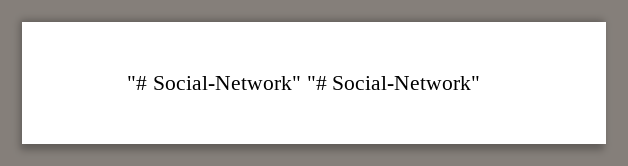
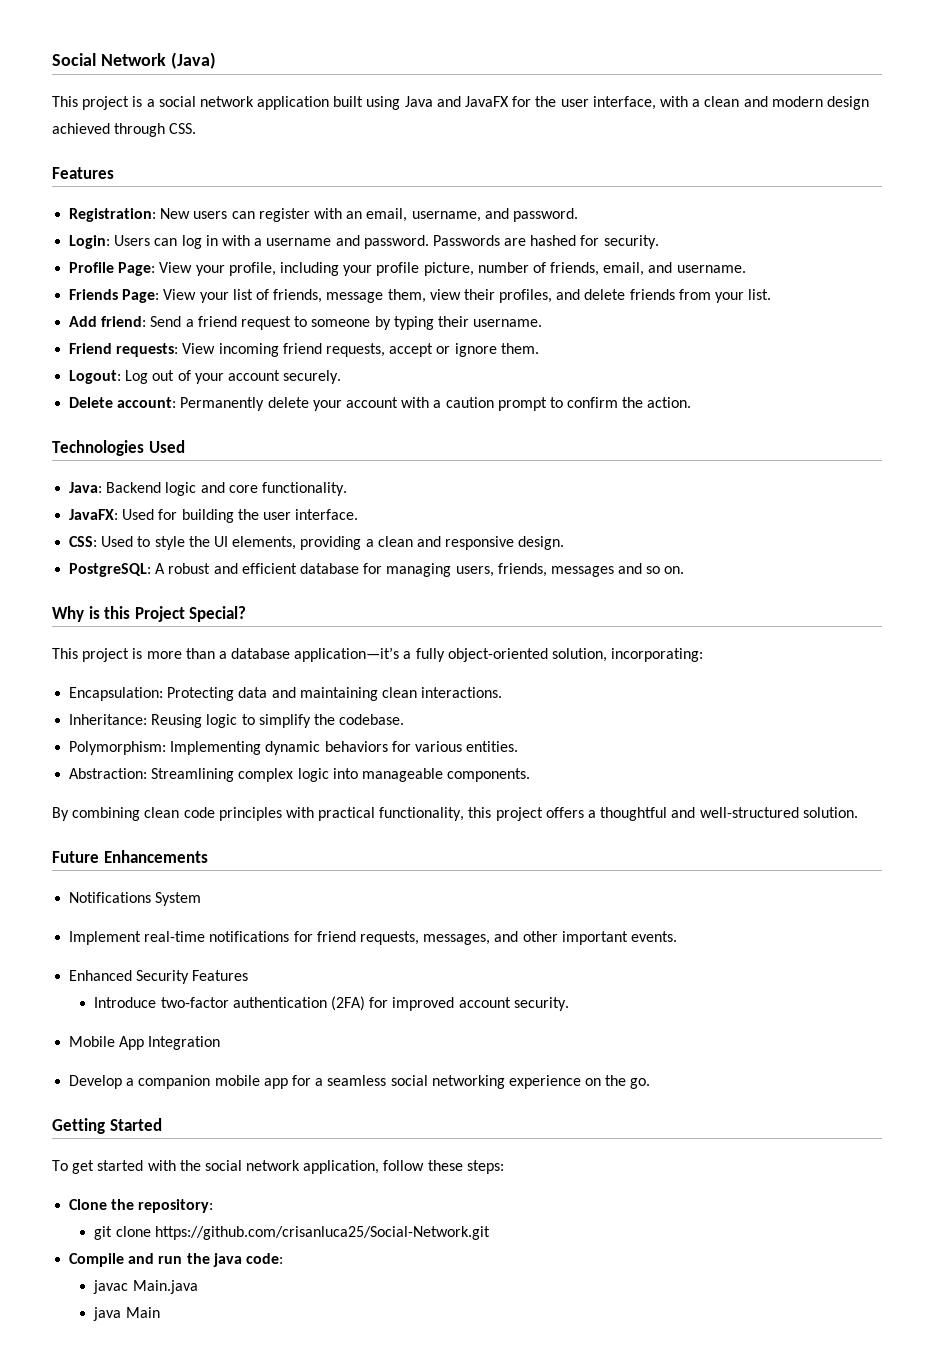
- "# Social-Network" "# Social-Network"
+ Social Network (Java)
+ This project is a social network application built using Java and JavaFX for the user interface, with a clean and modern design achieved through CSS.
+ Features
+ Registration: New users can register with an email, username, and password.
+ Login: Users can log in with a username and password. Passwords are hashed for security.
+ Profile Page: View your profile, including your profile picture, number of friends, email, and username.
+ Friends Page: View your list of friends, message them, view their profiles, and delete friends from your list.
+ Add friend: Send a friend request to someone by typing their username.
+ Friend requests: View incoming friend requests, accept or ignore them.
+ Logout: Log out of your account securely.
+ Delete account: Permanently delete your account with a caution prompt to confirm the action.
+ Technologies Used
+ Java: Backend logic and core functionality.
+ JavaFX: Used for building the user interface.
+ CSS: Used to style the UI elements, providing a clean and responsive design.
+ PostgreSQL: A robust and efficient database for managing users, friends, messages and so on.
+ Why is this Project Special?
+ This project is more than a database application—it’s a fully object-oriented solution, incorporating:
+ Encapsulation: Protecting data and maintaining clean interactions.
+ Inheritance: Reusing logic to simplify the codebase.
+ Polymorphism: Implementing dynamic behaviors for various entities.
+ Abstraction: Streamlining complex logic into manageable components.
+ By combining clean code principles with practical functionality, this project offers a thoughtful and well-structured solution.
+ Future Enhancements
+ Notifications System
+ Implement real-time notifications for friend requests, messages, and other important events.
+ Enhanced Security Features
+ Introduce two-factor authentication (2FA) for improved account security.
+ Mobile App Integration
+ Develop a companion mobile app for a seamless social networking experience on the go.
+ Getting Started
+ To get started with the social network application, follow these steps:
+ Clone the repository:
+ git clone https://github.com/crisanluca25/Social-Network.git
+ Compile and run the java code:
+ javac Main.java
+ java Main

